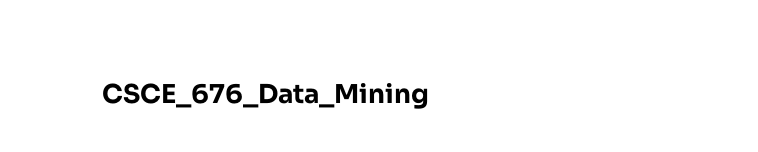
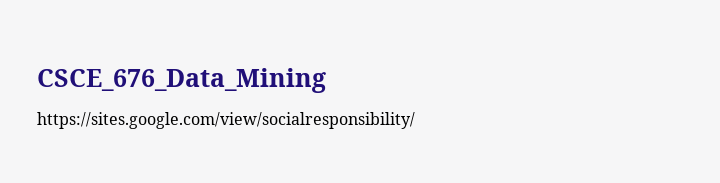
+ https://sites.google.com/view/socialresponsibility/

